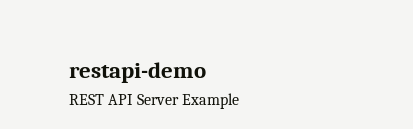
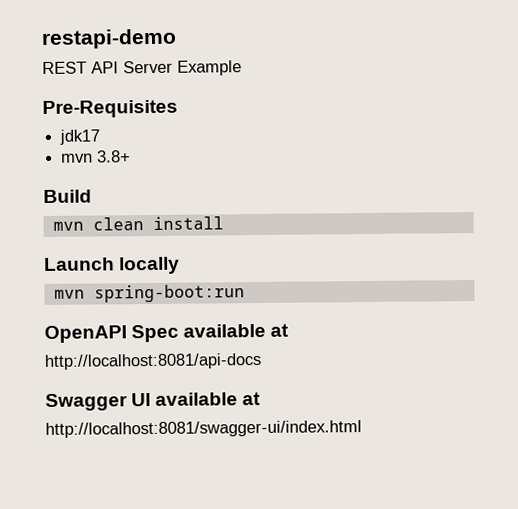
+ Pre-Requisites
+ jdk17
+ mvn 3.8+
+ Build
+ mvn clean install
+ Launch locally
+ mvn spring-boot:run
+ OpenAPI Spec available at
+ http://localhost:8081/api-docs
+ Swagger UI available at
+ http://localhost:8081/swagger-ui/index.html

